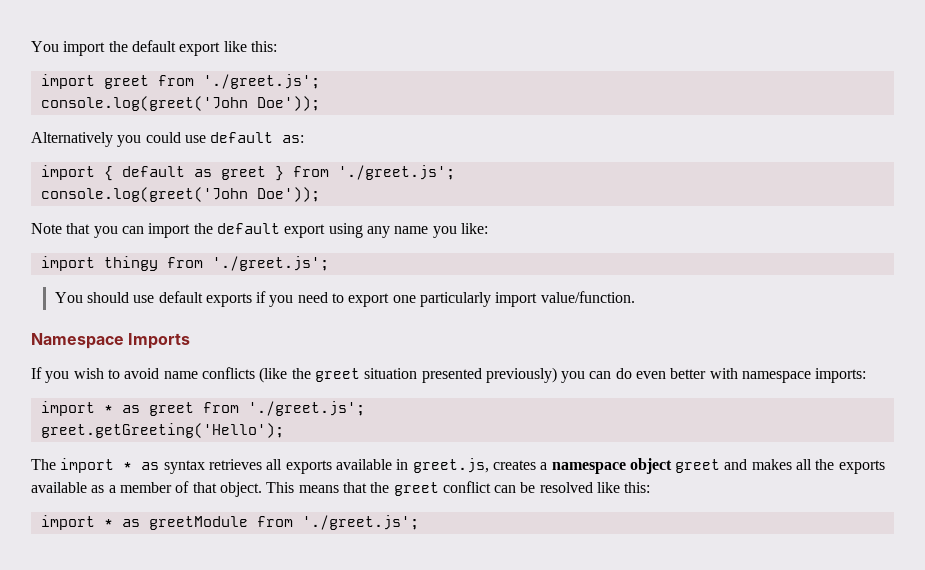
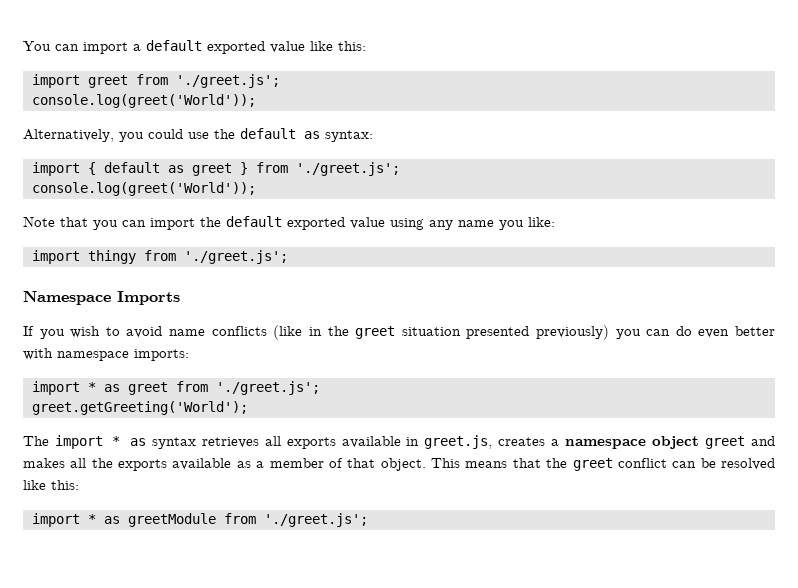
- You import the default export like this:
+ You can import a default exported value like this:
  import greet from './greet.js';
- console.log(greet('John Doe'));
- Alternatively you could use default as:
+ console.log(greet('World'));
+ Alternatively, you could use the default as syntax:
  import { default as greet } from './greet.js';
- console.log(greet('John Doe'));
+ console.log(greet('World'));
- Note that you can import the default export using any name you like:
+ Note that you can import the default exported value using any name you like:
- You should use default exports if you need to export one particularly import value/function.
- If you wish to avoid name conflicts (like the greet situation presented previously) you can do even better with namespace imports:
+ If you wish to avoid name conflicts (like in the greet situation presented previously) you can do even better with namespace imports:
- greet.getGreeting('Hello');
+ greet.getGreeting('World');

